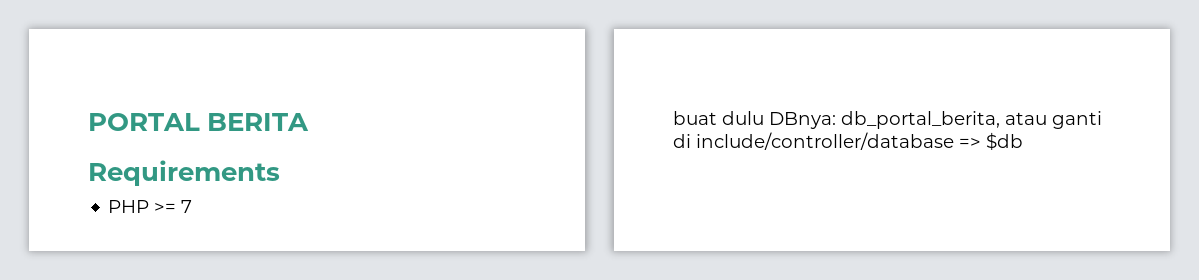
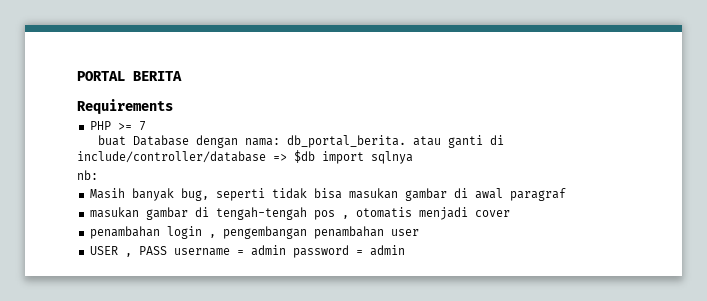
- buat dulu DBnya: db_portal_berita, atau ganti di include/controller/database => $db
+ buat Database dengan nama: db_portal_berita. atau ganti di include/controller/database => $db import sqlnya
+ nb:
+ Masih banyak bug, seperti tidak bisa masukan gambar di awal paragraf
+ masukan gambar di tengah-tengah pos , otomatis menjadi cover
+ penambahan login , pengembangan penambahan user
+ USER , PASS username = admin password = admin

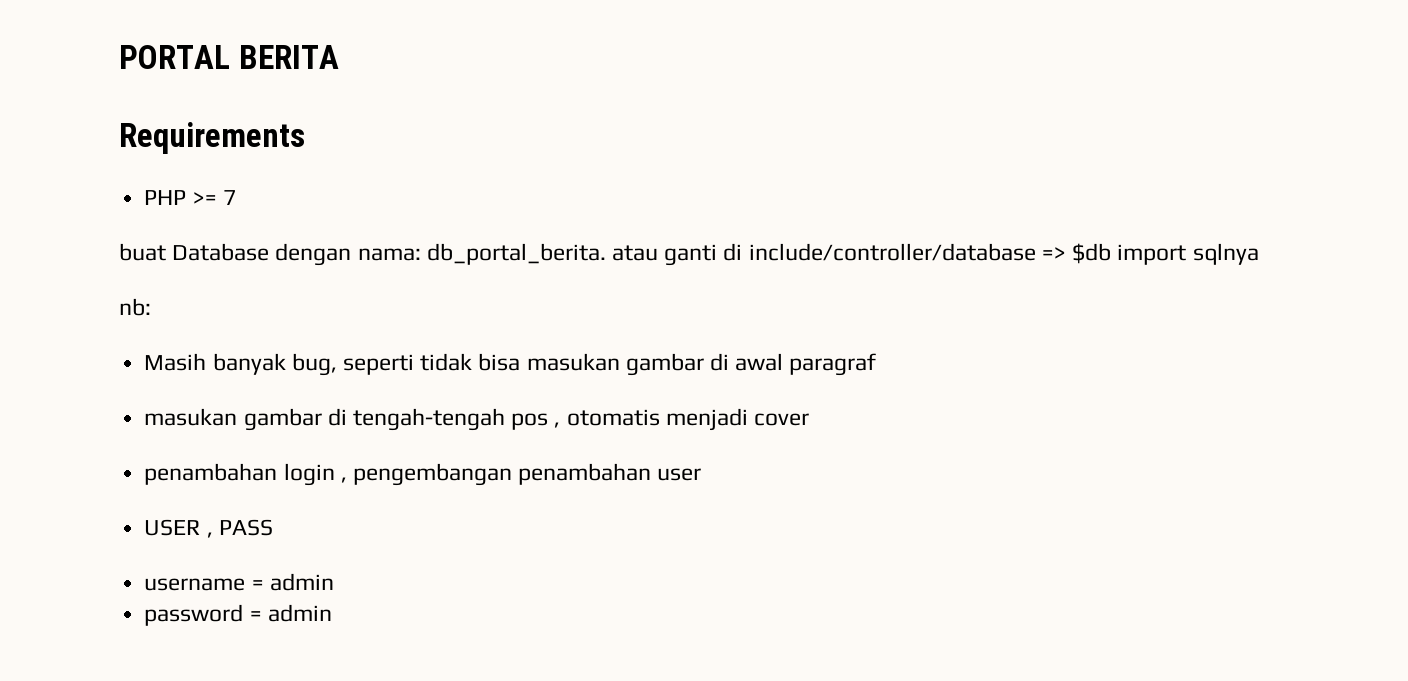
- USER , PASS username = admin password = admin
+ USER , PASS
+ username = admin
+ password = admin

